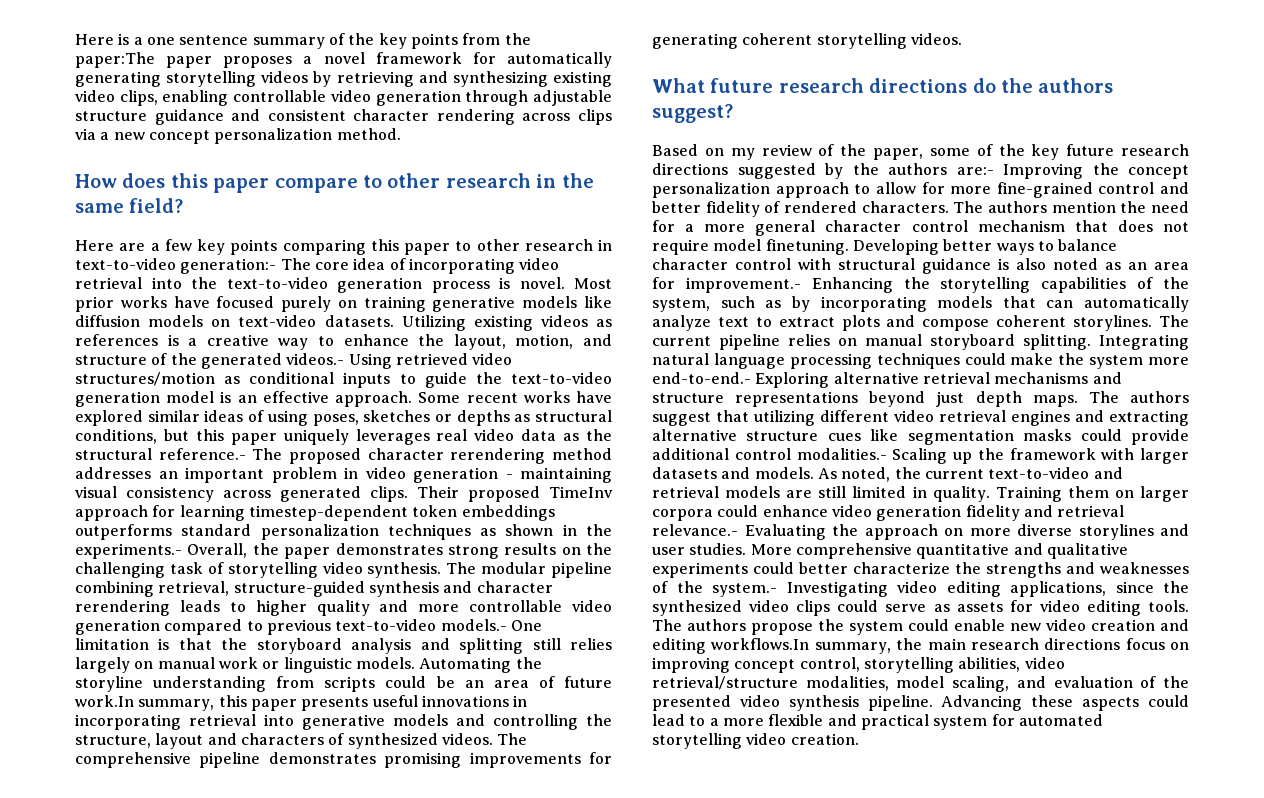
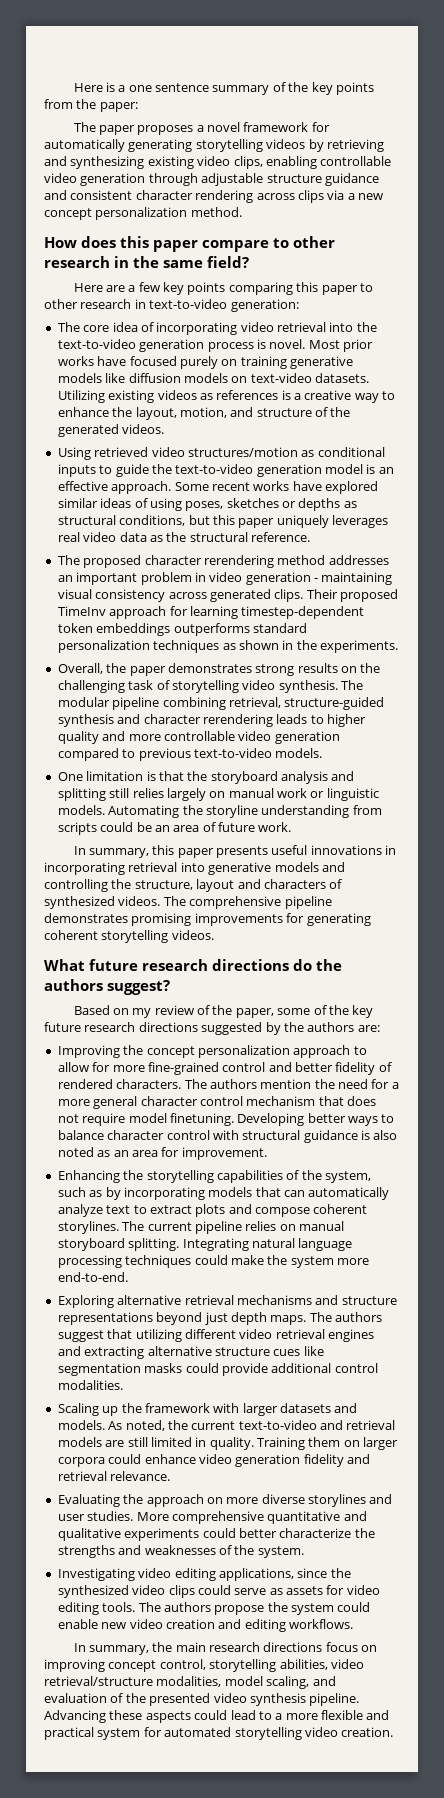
- Here is a one sentence summary of the key points from the paper:The paper proposes a novel framework for automatically generating storytelling videos by retrieving and synthesizing existing video clips, enabling controllable video generation through adjustable structure guidance and consistent character rendering across clips via a new concept personalization method.
+ Here is a one sentence summary of the key points from the paper:
+ The paper proposes a novel framework for automatically generating storytelling videos by retrieving and synthesizing existing video clips, enabling controllable video generation through adjustable structure guidance and consistent character rendering across clips via a new concept personalization method.
- Here are a few key points comparing this paper to other research in text-to-video generation:- The core idea of incorporating video retrieval into the text-to-video generation process is novel.
+ Here are a few key points comparing this paper to other research in text-to-video generation:
+ The core idea of incorporating video retrieval into the text-to-video generation process is novel.
- Utilizing existing videos as references is a creative way to enhance the layout, motion, and structure of the generated videos.- Using retrieved video structures/motion as conditional inputs to guide the text-to-video generation model is an effective approach.
+ Utilizing existing videos as references is a creative way to enhance the layout, motion, and structure of the generated videos.
+ Using retrieved video structures/motion as conditional inputs to guide the text-to-video generation model is an effective approach.
- Some recent works have explored similar ideas of using poses, sketches or depths as structural conditions, but this paper uniquely leverages real video data as the structural reference.- The proposed character rerendering method addresses an important problem in video generation - maintaining visual consistency across generated clips.
+ Some recent works have explored similar ideas of using poses, sketches or depths as structural conditions, but this paper uniquely leverages real video data as the structural reference.
+ The proposed character rerendering method addresses an important problem in video generation - maintaining visual consistency across generated clips.
- Their proposed TimeInv approach for learning timestep-dependent token embeddings outperforms standard personalization techniques as shown in the experiments.- Overall, the paper demonstrates strong results on the challenging task of storytelling video synthesis.
+ Their proposed TimeInv approach for learning timestep-dependent token embeddings outperforms standard personalization techniques as shown in the experiments.
+ Overall, the paper demonstrates strong results on the challenging task of storytelling video synthesis.
- The modular pipeline combining retrieval, structure-guided synthesis and character rerendering leads to higher quality and more controllable video generation compared to previous text-to-video models.- One limitation is that the storyboard analysis and splitting still relies largely on manual work or linguistic models.
+ The modular pipeline combining retrieval, structure-guided synthesis and character rerendering leads to higher quality and more controllable video generation compared to previous text-to-video models.
+ One limitation is that the storyboard analysis and splitting still relies largely on manual work or linguistic models.
- Automating the storyline understanding from scripts could be an area of future work.In summary, this paper presents useful innovations in incorporating retrieval into generative models and controlling the structure, layout and characters of synthesized videos.
+ Automating the storyline understanding from scripts could be an area of future work.
+ In summary, this paper presents useful innovations in incorporating retrieval into generative models and controlling the structure, layout and characters of synthesized videos.
- Based on my review of the paper, some of the key future research directions suggested by the authors are:- Improving the concept personalization approach to allow for more fine-grained control and better fidelity of rendered characters.
+ Based on my review of the paper, some of the key future research directions suggested by the authors are:
+ Improving the concept personalization approach to allow for more fine-grained control and better fidelity of rendered characters.
- Developing better ways to balance character control with structural guidance is also noted as an area for improvement.- Enhancing the storytelling capabilities of the system, such as by incorporating models that can automatically analyze text to extract plots and compose coherent storylines.
+ Developing better ways to balance character control with structural guidance is also noted as an area for improvement.
+ Enhancing the storytelling capabilities of the system, such as by incorporating models that can automatically analyze text to extract plots and compose coherent storylines.
- Integrating natural language processing techniques could make the system more end-to-end.- Exploring alternative retrieval mechanisms and structure representations beyond just depth maps.
+ Integrating natural language processing techniques could make the system more end-to-end.
+ Exploring alternative retrieval mechanisms and structure representations beyond just depth maps.
- The authors suggest that utilizing different video retrieval engines and extracting alternative structure cues like segmentation masks could provide additional control modalities.- Scaling up the framework with larger datasets and models.
+ The authors suggest that utilizing different video retrieval engines and extracting alternative structure cues like segmentation masks could provide additional control modalities.
+ Scaling up the framework with larger datasets and models.
- Training them on larger corpora could enhance video generation fidelity and retrieval relevance.- Evaluating the approach on more diverse storylines and user studies.
+ Training them on larger corpora could enhance video generation fidelity and retrieval relevance.
+ Evaluating the approach on more diverse storylines and user studies.
- More comprehensive quantitative and qualitative experiments could better characterize the strengths and weaknesses of the system.- Investigating video editing applications, since the synthesized video clips could serve as assets for video editing tools.
+ More comprehensive quantitative and qualitative experiments could better characterize the strengths and weaknesses of the system.
+ Investigating video editing applications, since the synthesized video clips could serve as assets for video editing tools.
- The authors propose the system could enable new video creation and editing workflows.In summary, the main research directions focus on improving concept control, storytelling abilities, video retrieval/structure modalities, model scaling, and evaluation of the presented video synthesis pipeline.
+ The authors propose the system could enable new video creation and editing workflows.
+ In summary, the main research directions focus on improving concept control, storytelling abilities, video retrieval/structure modalities, model scaling, and evaluation of the presented video synthesis pipeline.

